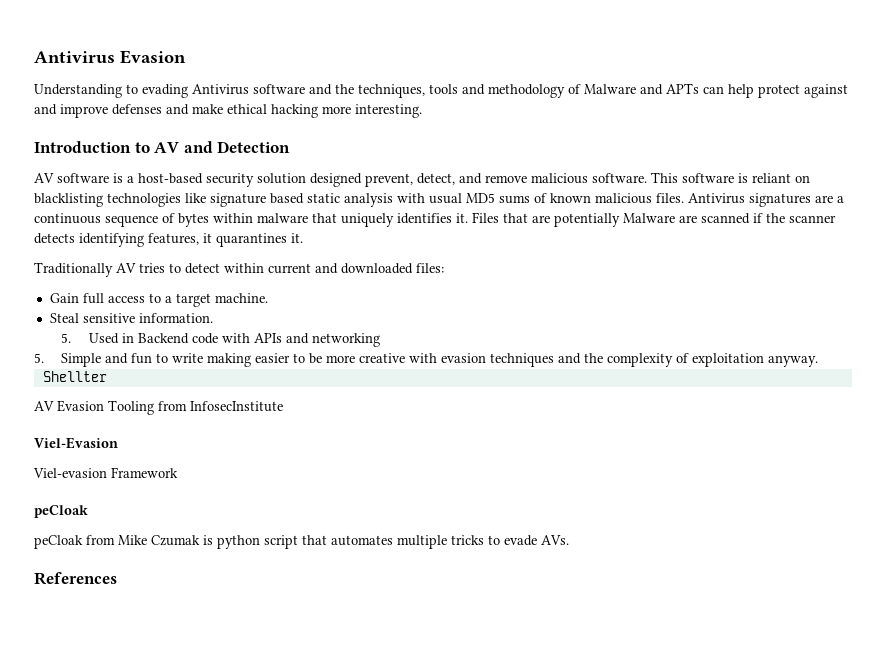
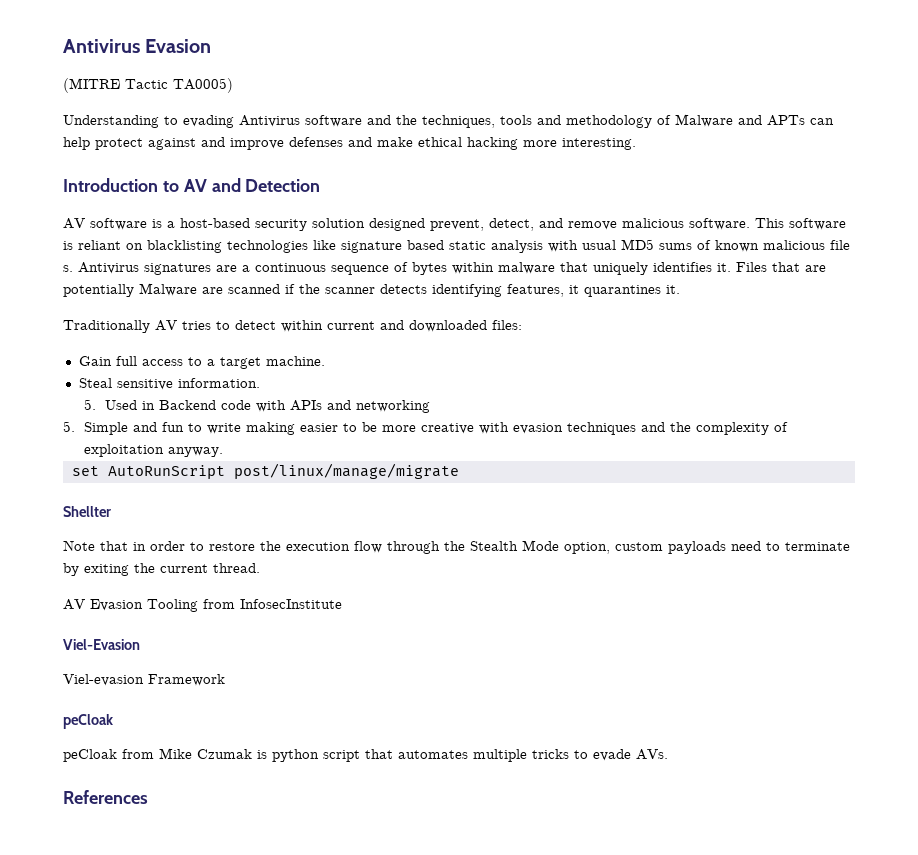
+ (MITRE Tactic TA0005)
- This software is reliant on blacklisting technologies like signature based static analysis with usual MD5 sums of known malicious files.
+ This software is reliant on blacklisting technologies like signature based static analysis with usual MD5 sums of known malicious file s.
+ set AutoRunScript post/linux/manage/migrate
  Shellter
+ Note that in order to restore the execution flow through the Stealth Mode option, custom payloads need to terminate by exiting the current thread.

